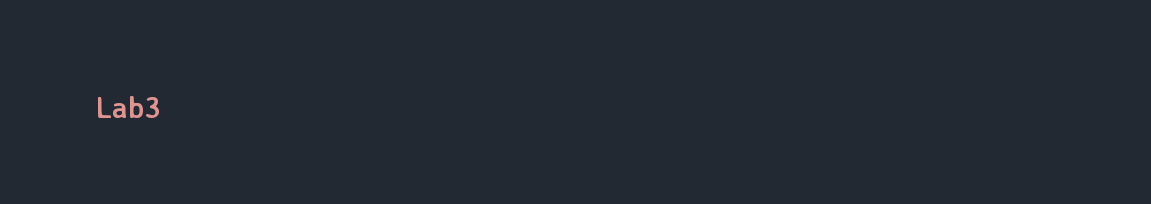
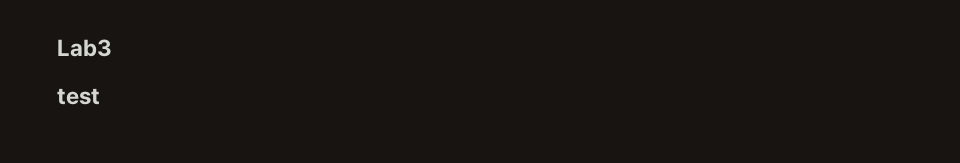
+ test

